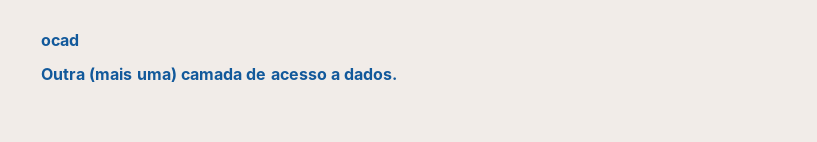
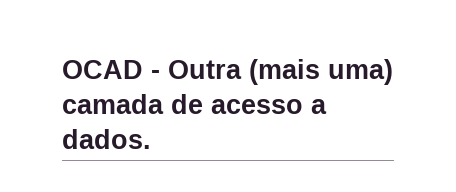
- ocad
- Outra (mais uma) camada de acesso a dados.
+ OCAD - Outra (mais uma) camada de acesso a dados.

